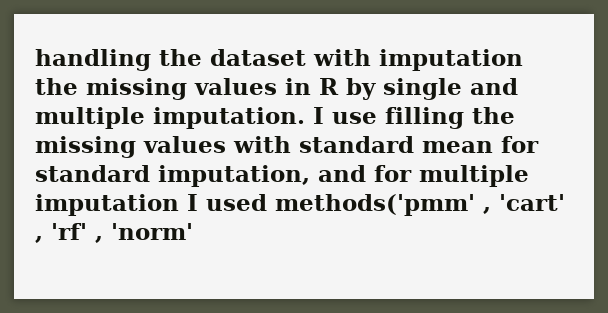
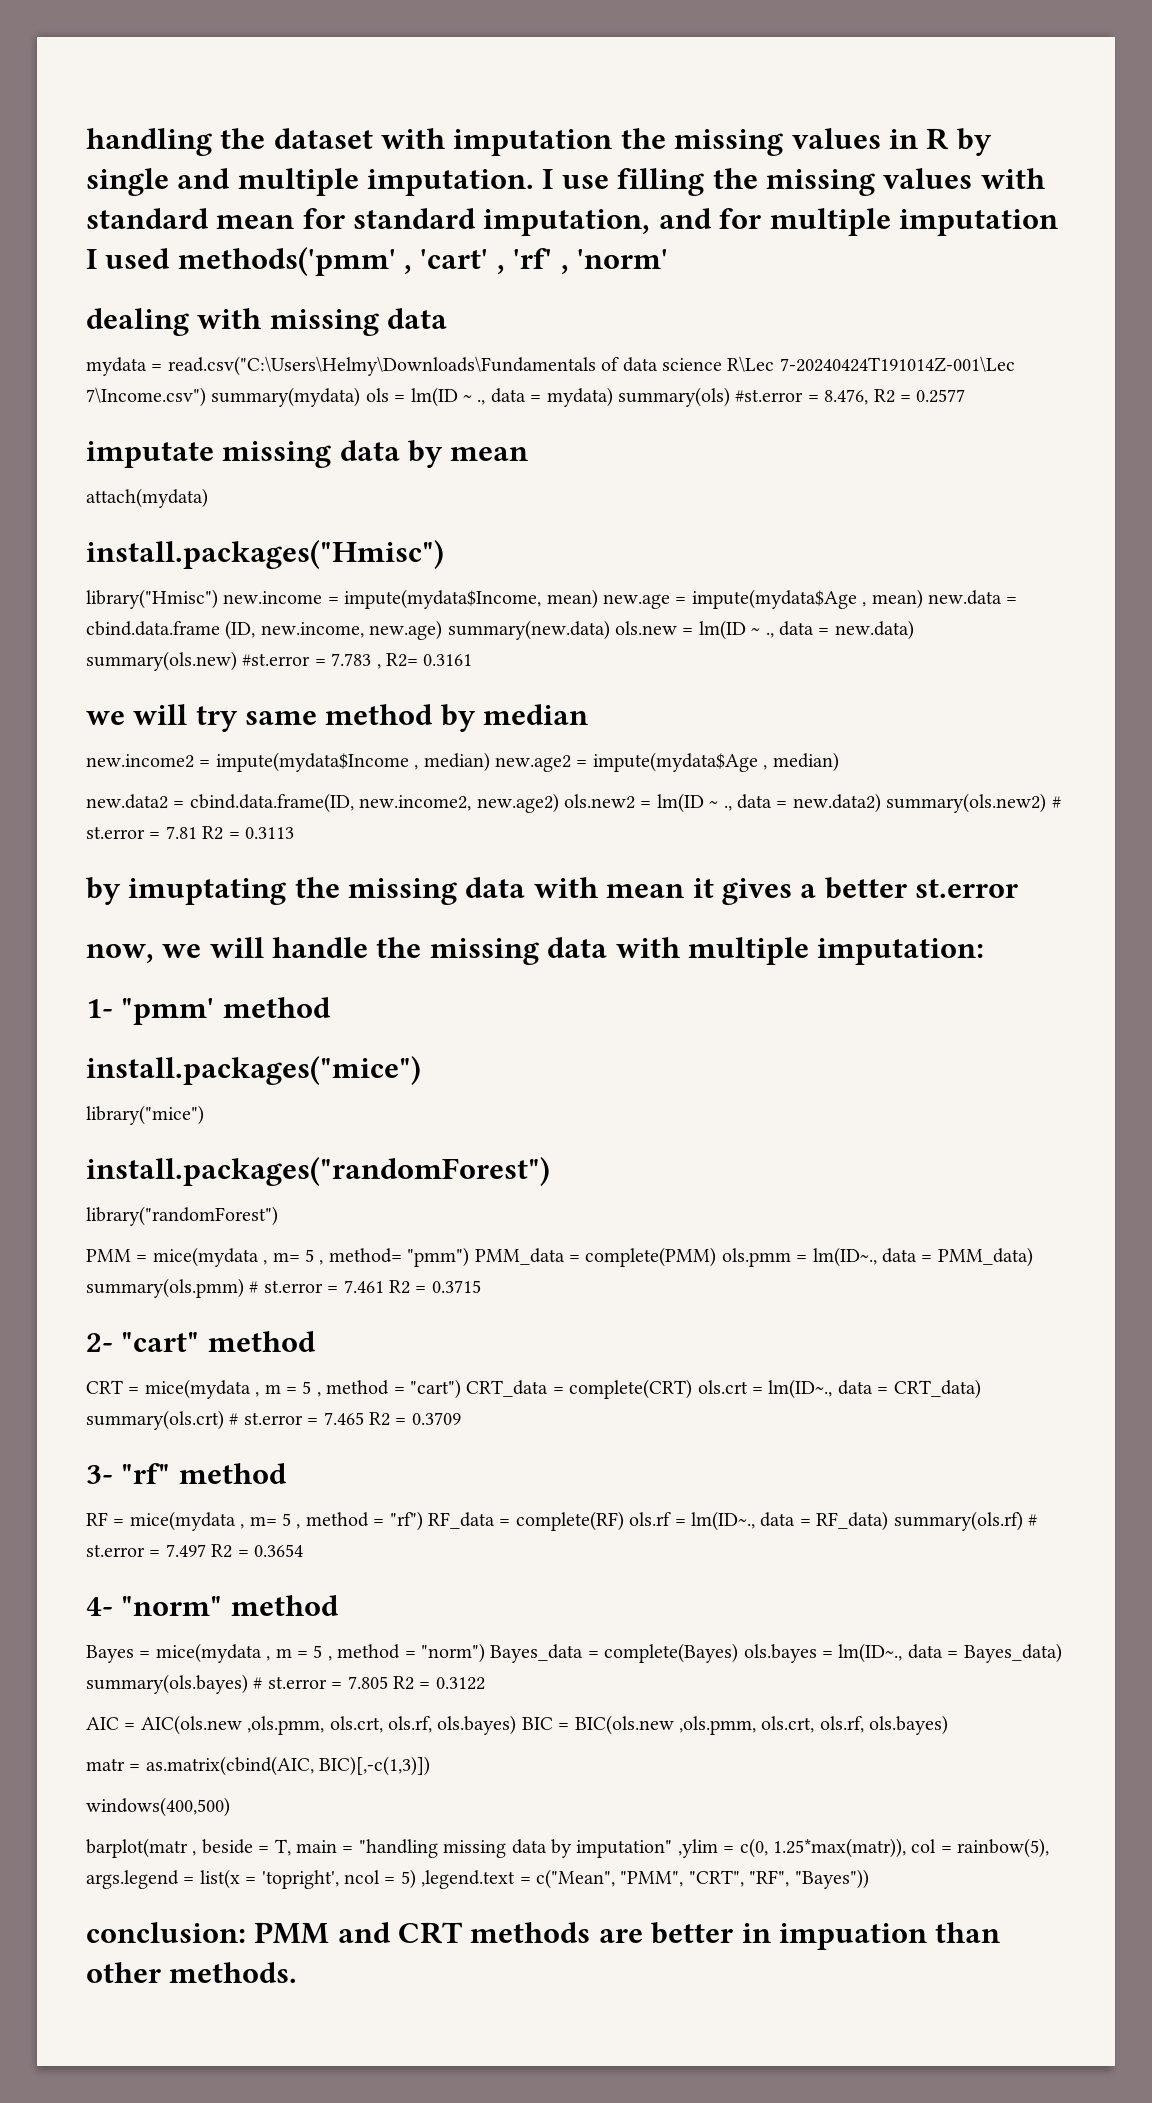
+ dealing with missing data
+ mydata = read.csv("C:\Users\Helmy\Downloads\Fundamentals of data science R\Lec 7-20240424T191014Z-001\Lec 7\Income.csv") summary(mydata) ols = lm(ID ~ ., data = mydata) summary(ols) #st.error = 8.476, R2 = 0.2577
+ imputate missing data by mean
+ attach(mydata)
+ install.packages("Hmisc")
+ library("Hmisc") new.income = impute(mydata$Income, mean) new.age = impute(mydata$Age , mean) new.data = cbind.data.frame (ID, new.income, new.age) summary(new.data) ols.new = lm(ID ~ ., data = new.data) summary(ols.new) #st.error = 7.783 , R2= 0.3161
+ we will try same method by median
+ new.income2 = impute(mydata$Income , median) new.age2 = impute(mydata$Age , median)
+ new.data2 = cbind.data.frame(ID, new.income2, new.age2) ols.new2 = lm(ID ~ ., data = new.data2) summary(ols.new2) # st.error = 7.81 R2 = 0.3113
+ by imuptating the missing data with mean it gives a better st.error
+ now, we will handle the missing data with multiple imputation:
+ 1- "pmm' method
+ install.packages("mice")
+ library("mice")
+ install.packages("randomForest")
+ library("randomForest")
+ PMM = mice(mydata , m= 5 , method= "pmm") PMM_data = complete(PMM) ols.pmm = lm(ID~., data = PMM_data) summary(ols.pmm) # st.error = 7.461 R2 = 0.3715
+ 2- "cart" method
+ CRT = mice(mydata , m = 5 , method = "cart") CRT_data = complete(CRT) ols.crt = lm(ID~., data = CRT_data) summary(ols.crt) # st.error = 7.465 R2 = 0.3709
+ 3- "rf" method
+ RF = mice(mydata , m= 5 , method = "rf") RF_data = complete(RF) ols.rf = lm(ID~., data = RF_data) summary(ols.rf) # st.error = 7.497 R2 = 0.3654
+ 4- "norm" method
+ Bayes = mice(mydata , m = 5 , method = "norm") Bayes_data = complete(Bayes) ols.bayes = lm(ID~., data = Bayes_data) summary(ols.bayes) # st.error = 7.805 R2 = 0.3122
+ AIC = AIC(ols.new ,ols.pmm, ols.crt, ols.rf, ols.bayes) BIC = BIC(ols.new ,ols.pmm, ols.crt, ols.rf, ols.bayes)
+ matr = as.matrix(cbind(AIC, BIC)[,-c(1,3)])
+ windows(400,500)
+ barplot(matr , beside = T, main = "handling missing data by imputation" ,ylim = c(0, 1.25*max(matr)), col = rainbow(5), args.legend = list(x = 'topright', ncol = 5) ,legend.text = c("Mean", "PMM", "CRT", "RF", "Bayes"))
+ conclusion: PMM and CRT methods are better in impuation than other methods.

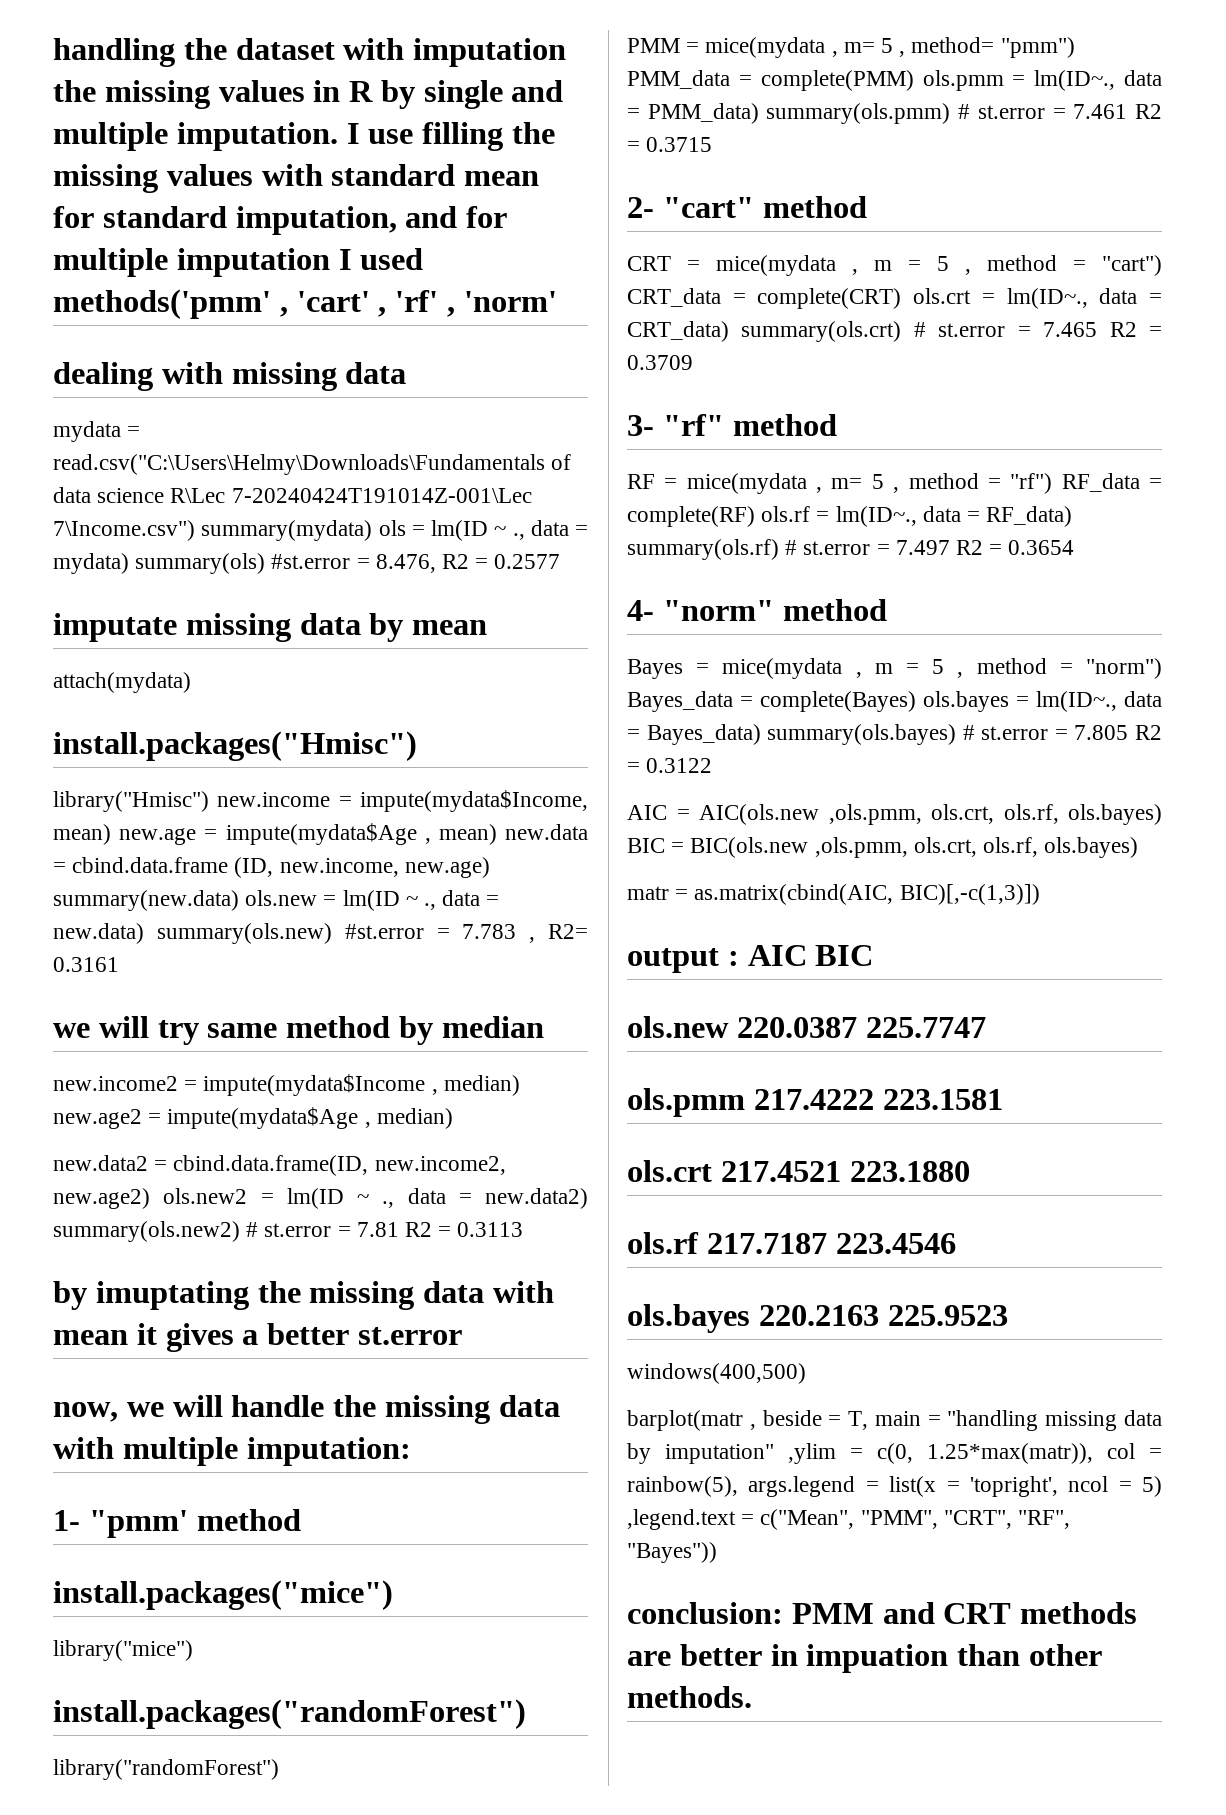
+ output : AIC BIC
+ ols.new 220.0387 225.7747
+ ols.pmm 217.4222 223.1581
+ ols.crt 217.4521 223.1880
+ ols.rf 217.7187 223.4546
+ ols.bayes 220.2163 225.9523

